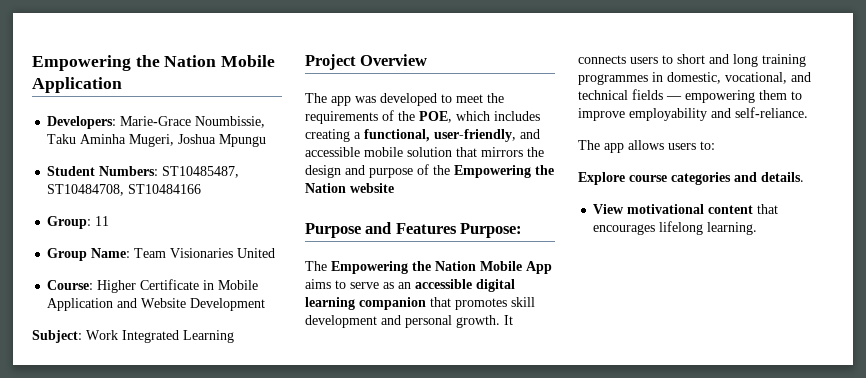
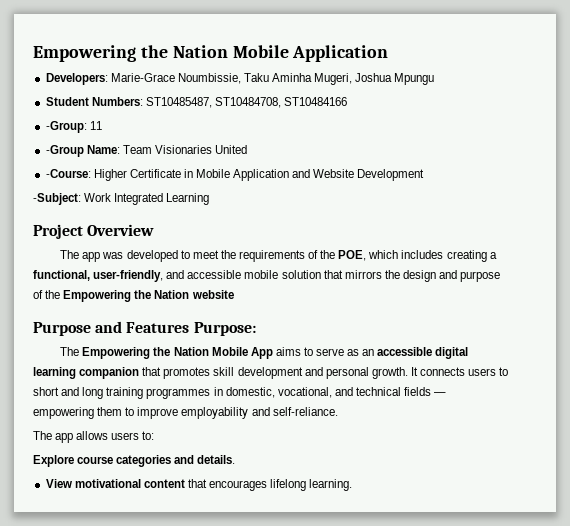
- Group: 11
+ -Group: 11
- Group Name: Team Visionaries United
+ -Group Name: Team Visionaries United
- Course: Higher Certificate in Mobile Application and Website Development
+ -Course: Higher Certificate in Mobile Application and Website Development
- Subject: Work Integrated Learning
+ -Subject: Work Integrated Learning

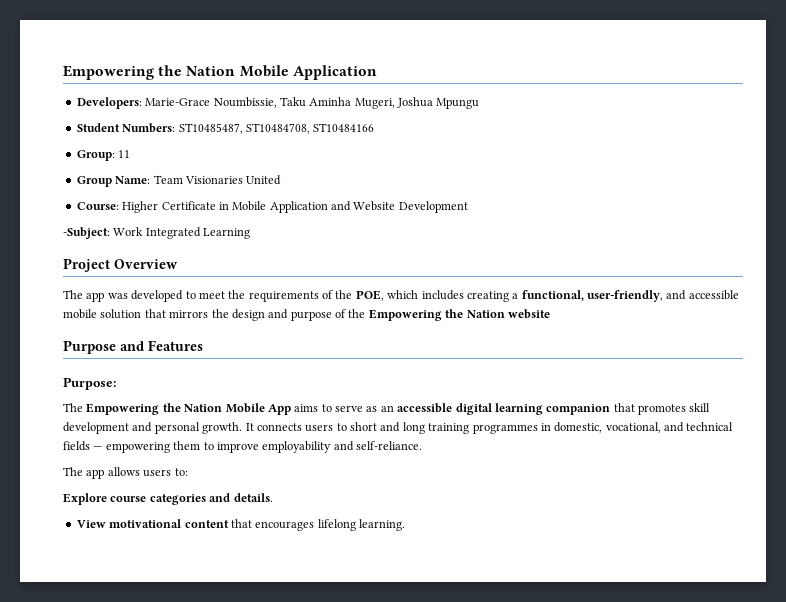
- -Group: 11
+ Group: 11
- -Group Name: Team Visionaries United
+ Group Name: Team Visionaries United
- -Course: Higher Certificate in Mobile Application and Website Development
+ Course: Higher Certificate in Mobile Application and Website Development
- Purpose and Features Purpose:
+ Purpose and Features
+ Purpose:

